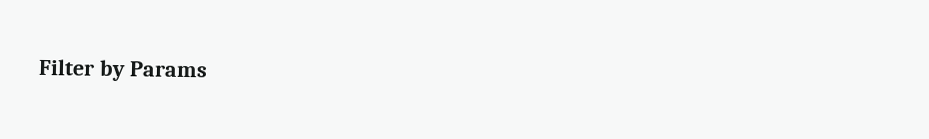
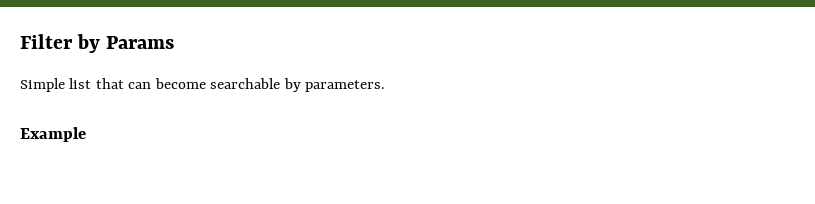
+ Simple list that can become searchable by parameters.
+ Example

